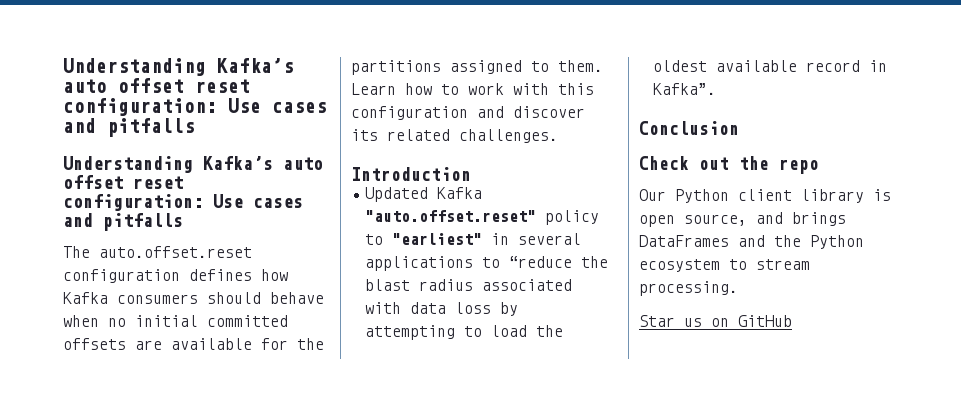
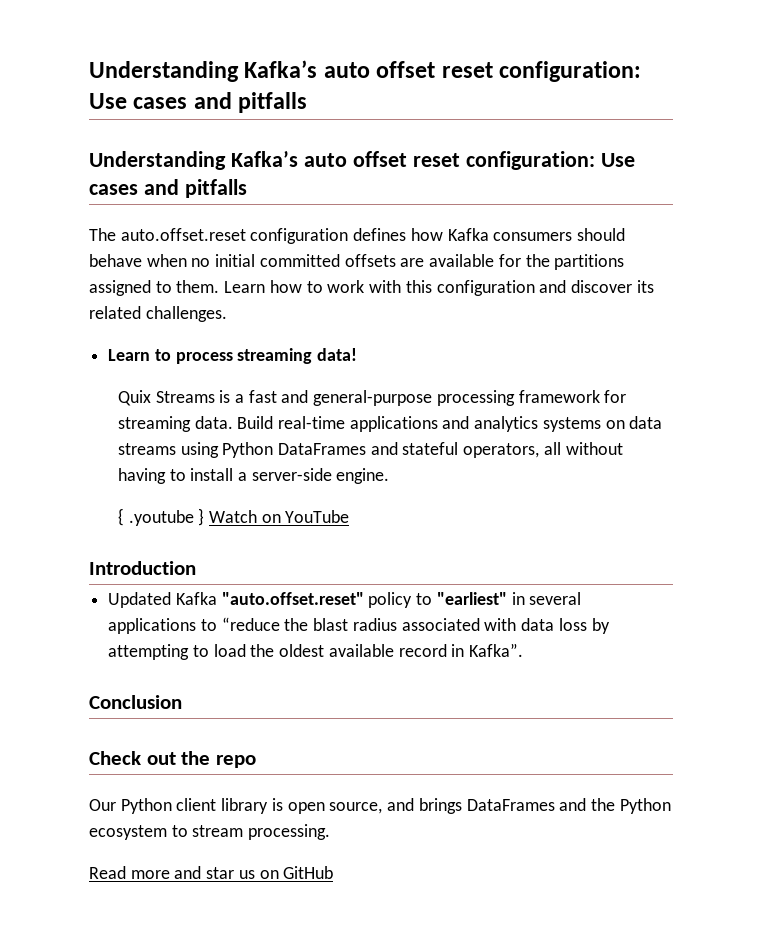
+ Learn to process streaming data!
+ Quix Streams is a fast and general-purpose processing framework for streaming data. Build real-time applications and analytics systems on data streams using Python DataFrames and stateful operators, all without having to install a server-side engine.
+ { .youtube } Watch on YouTube
- Star us on GitHub
+ Read more and star us on GitHub

